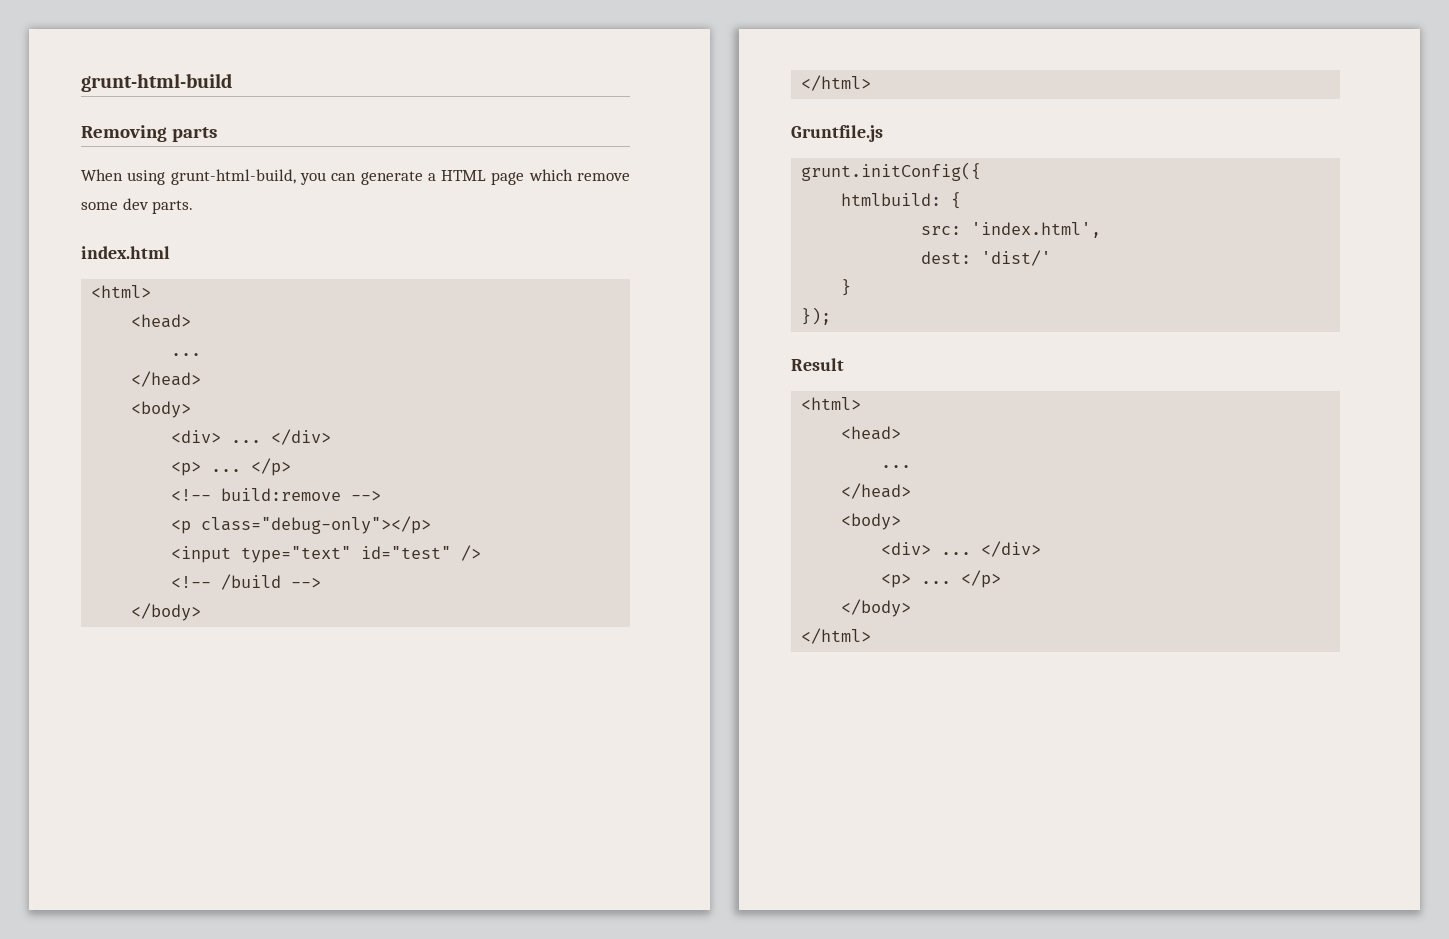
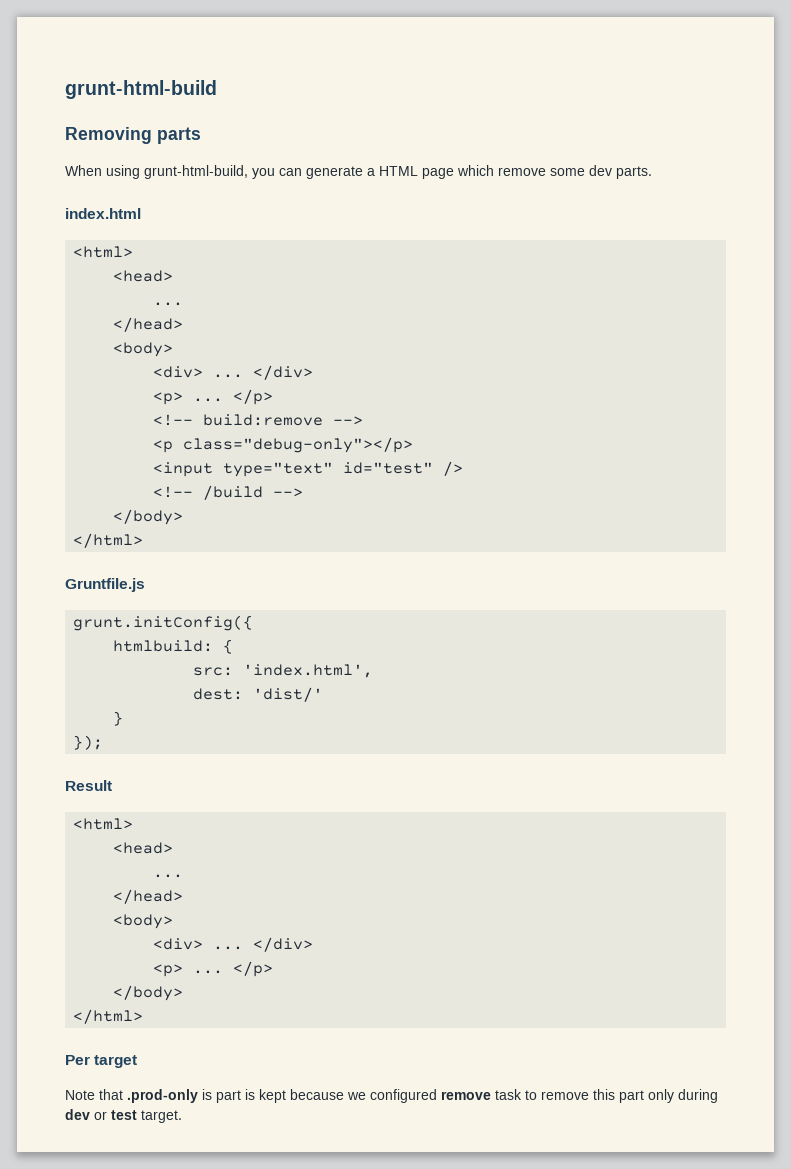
+ Per target
+ Note that .prod-only is part is kept because we configured remove task to remove this part only during dev or test target.

